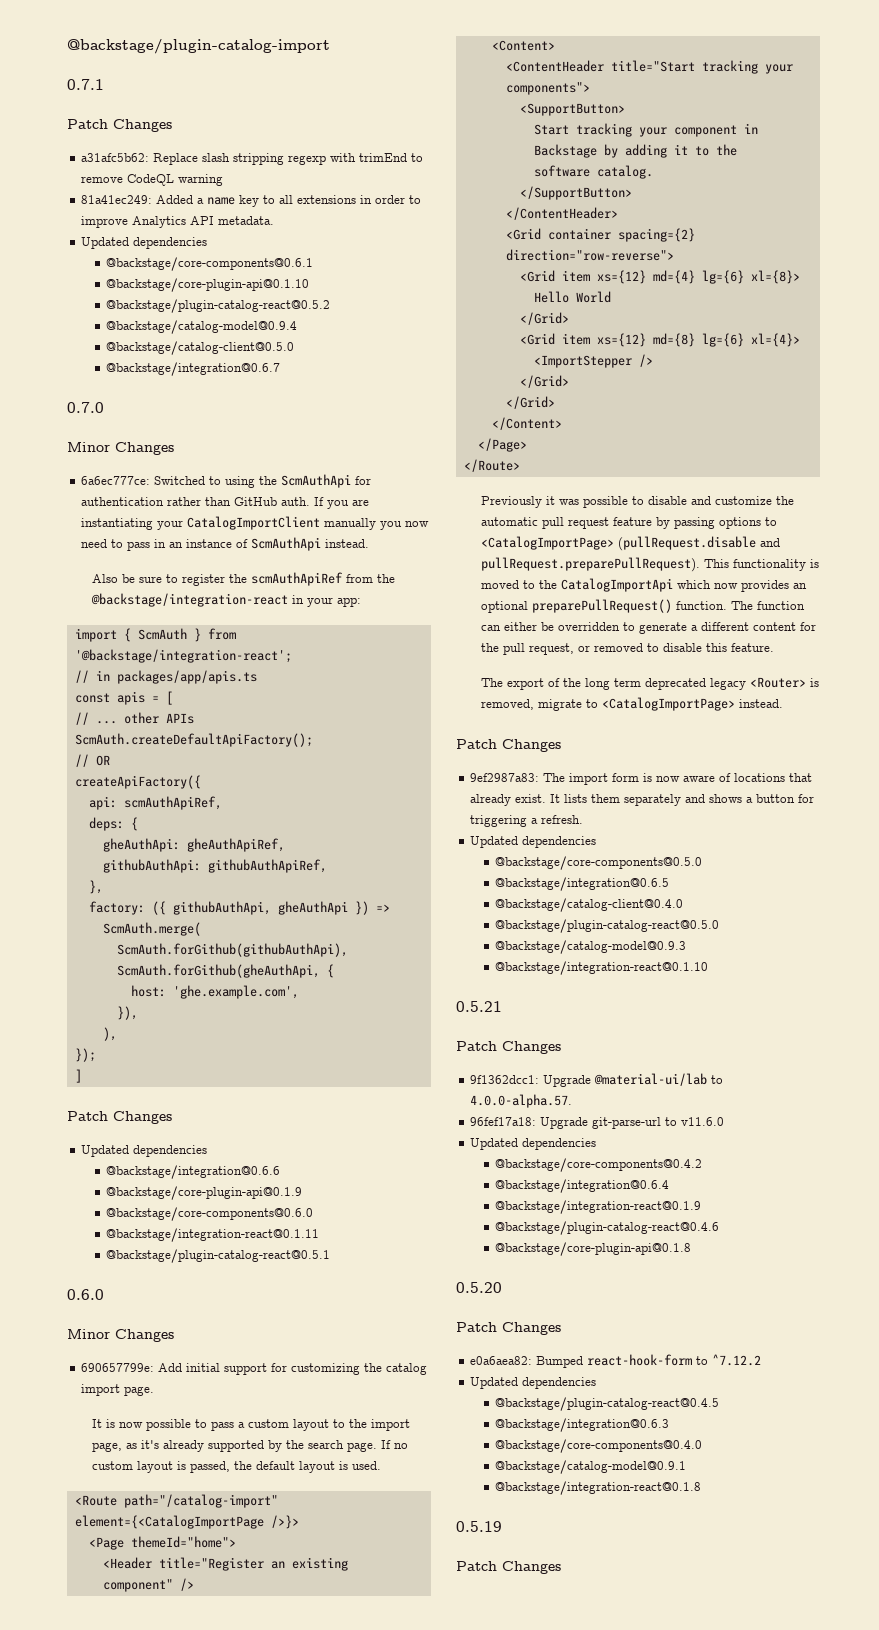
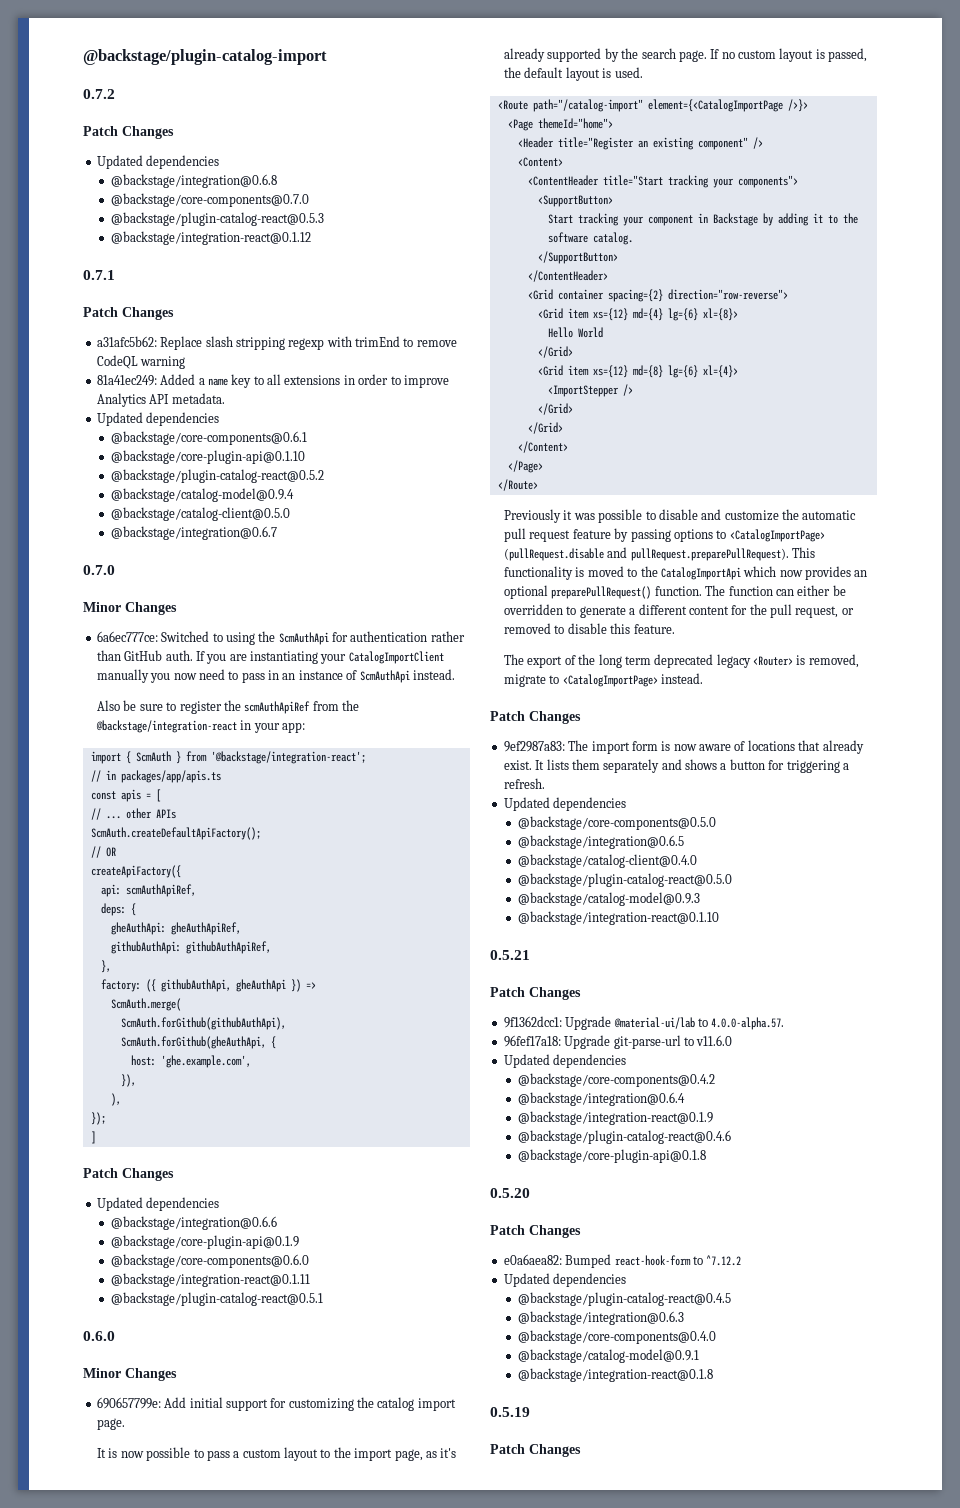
+ 0.7.2
+ Patch Changes
+ Updated dependencies
+ @backstage/integration@0.6.8
+ @backstage/core-components@0.7.0
+ @backstage/plugin-catalog-react@0.5.3
+ @backstage/integration-react@0.1.12

